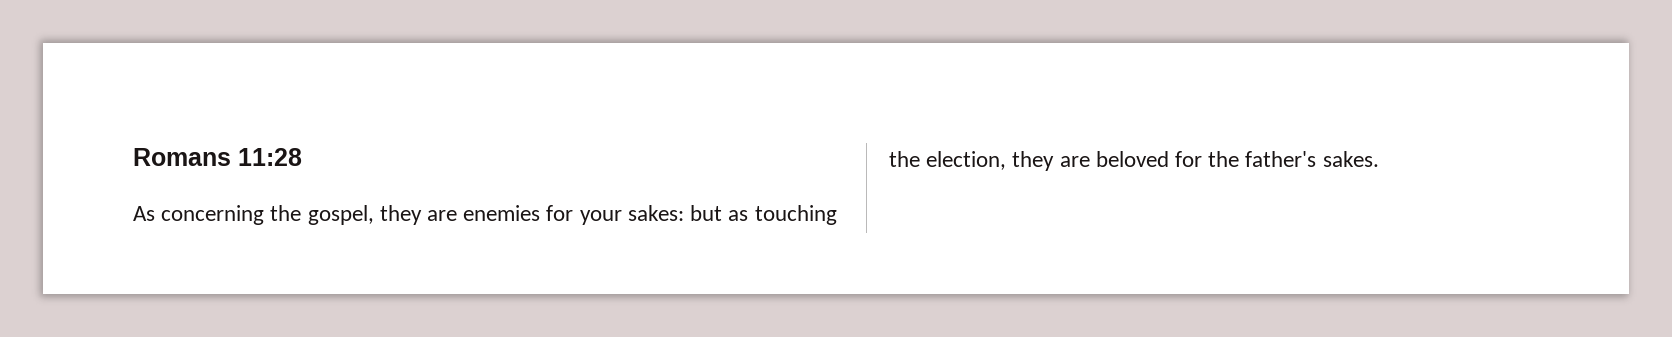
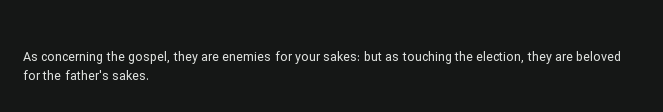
- Romans 11:28

